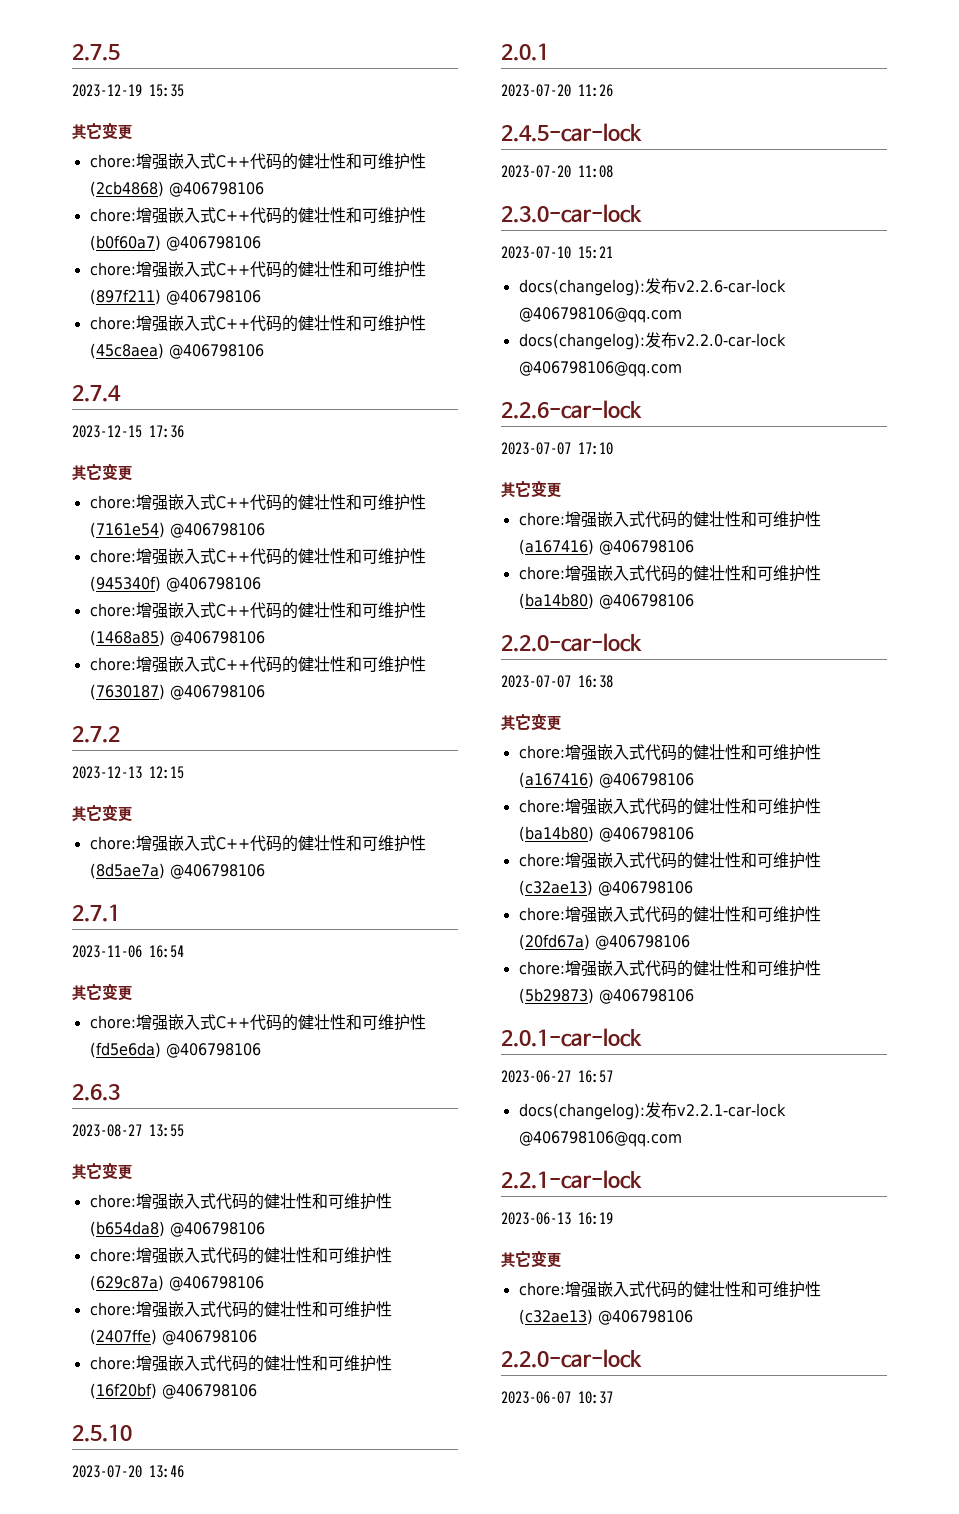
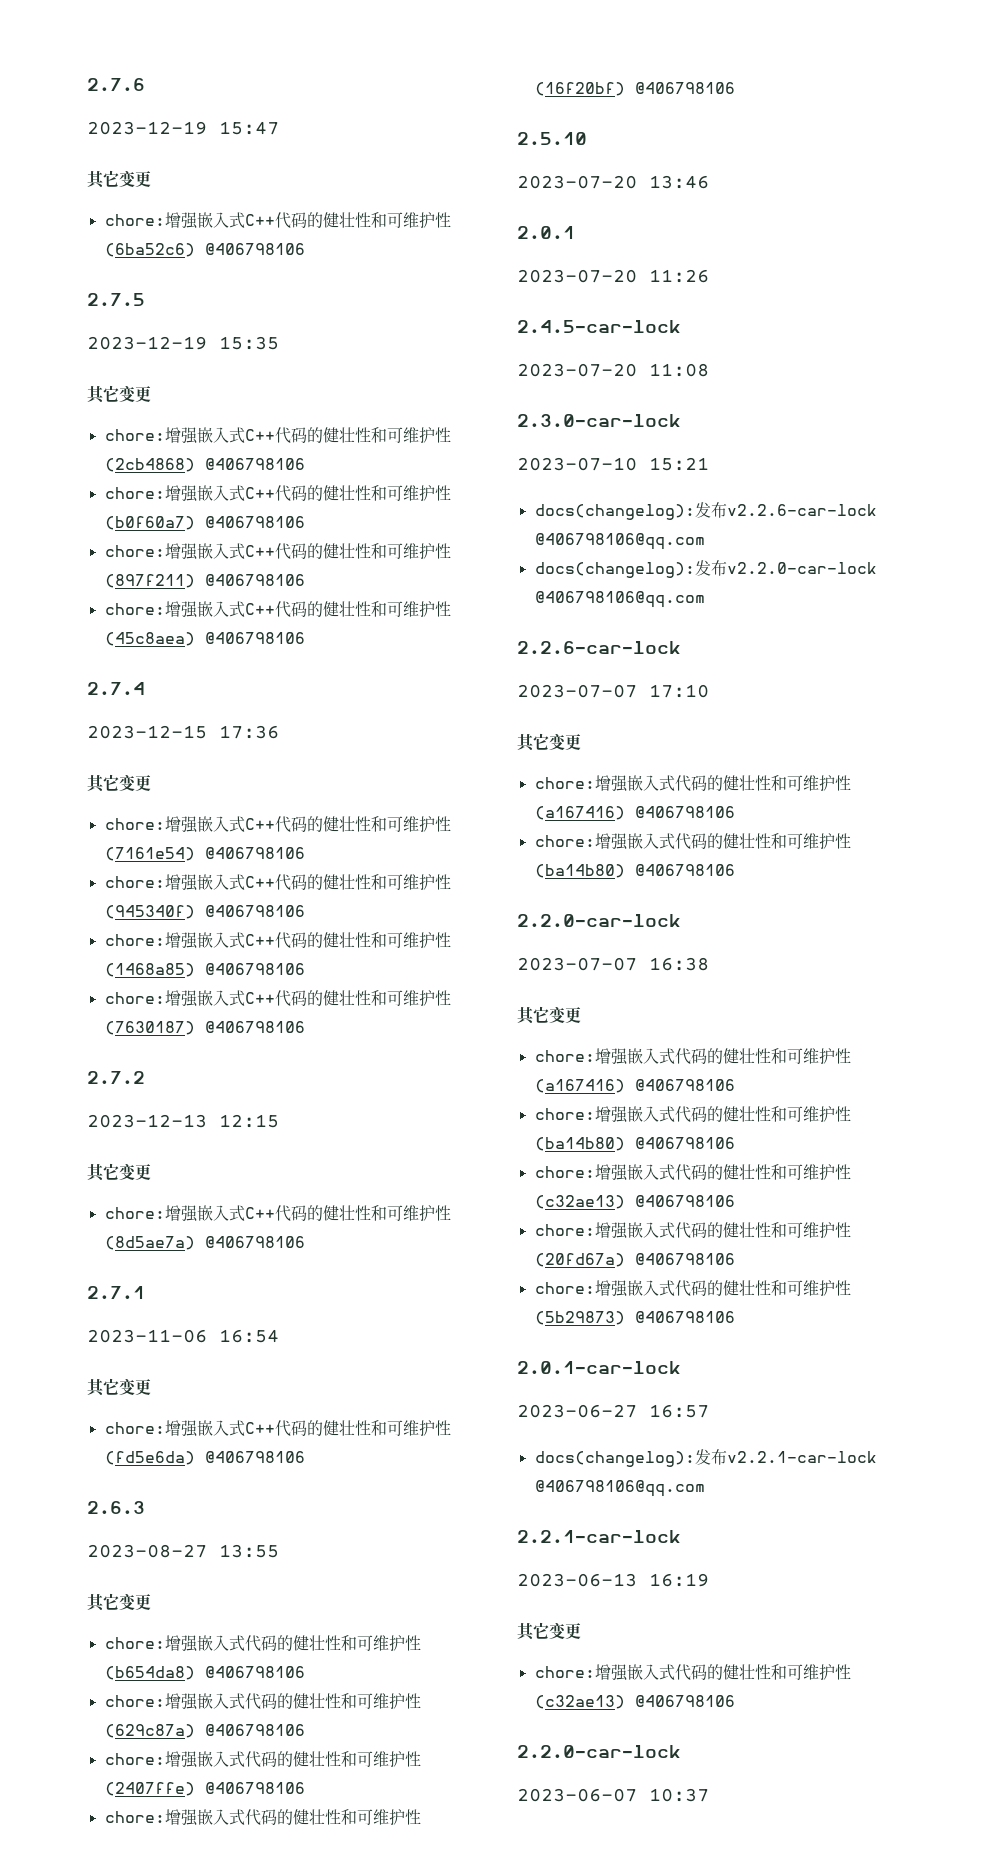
+ 2.7.6
+ 2023-12-19 15:47
+ 其它变更
+ chore:增强嵌入式C++代码的健壮性和可维护性(6ba52c6) @406798106

